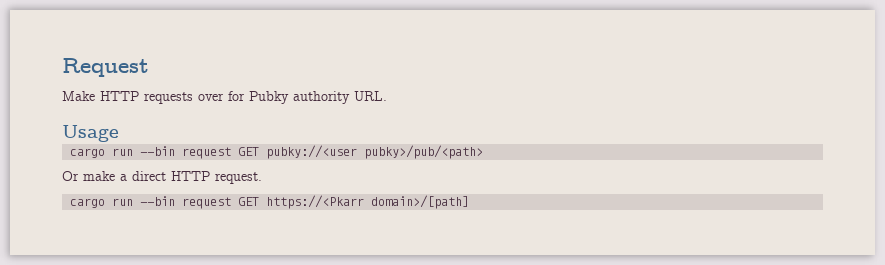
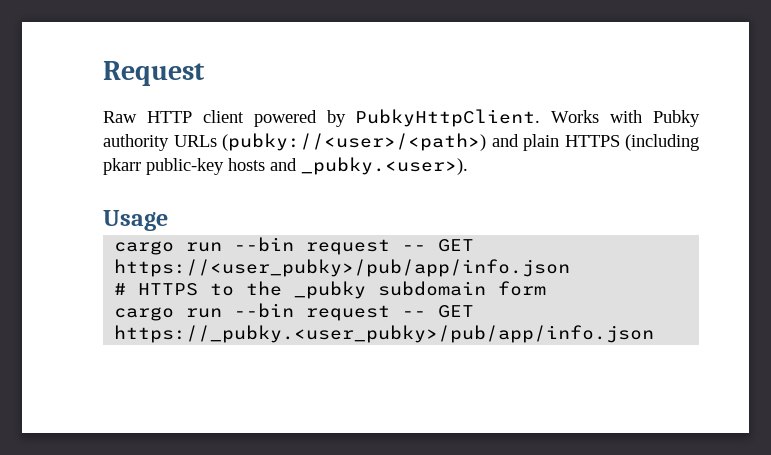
- Make HTTP requests over for Pubky authority URL.
+ Raw HTTP client powered by PubkyHttpClient. Works with Pubky authority URLs (pubky://<user>/<path>) and plain HTTPS (including pkarr public-key hosts and _pubky.<user>).
- cargo run --bin request GET pubky://<user pubky>/pub/<path>
- Or make a direct HTTP request.
- cargo run --bin request GET https://<Pkarr domain>/[path]
+ cargo run --bin request -- GET https://<user_pubky>/pub/app/info.json
+ # HTTPS to the _pubky subdomain form
+ cargo run --bin request -- GET https://_pubky.<user_pubky>/pub/app/info.json

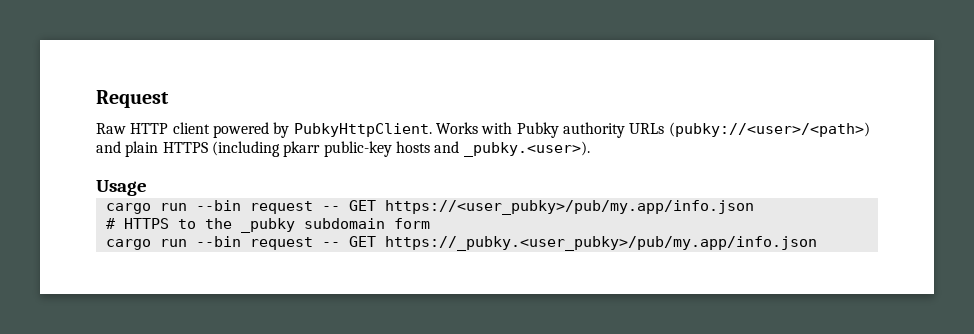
- cargo run --bin request -- GET https://<user_pubky>/pub/app/info.json
+ cargo run --bin request -- GET https://<user_pubky>/pub/my.app/info.json
- cargo run --bin request -- GET https://_pubky.<user_pubky>/pub/app/info.json
+ cargo run --bin request -- GET https://_pubky.<user_pubky>/pub/my.app/info.json

